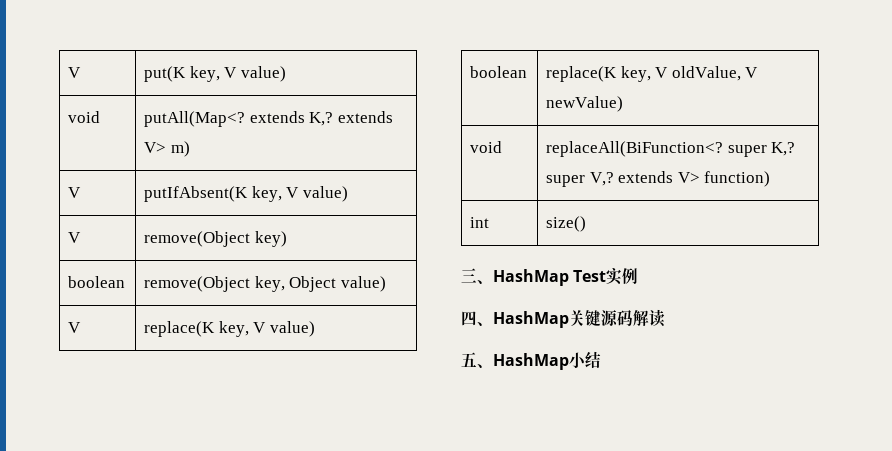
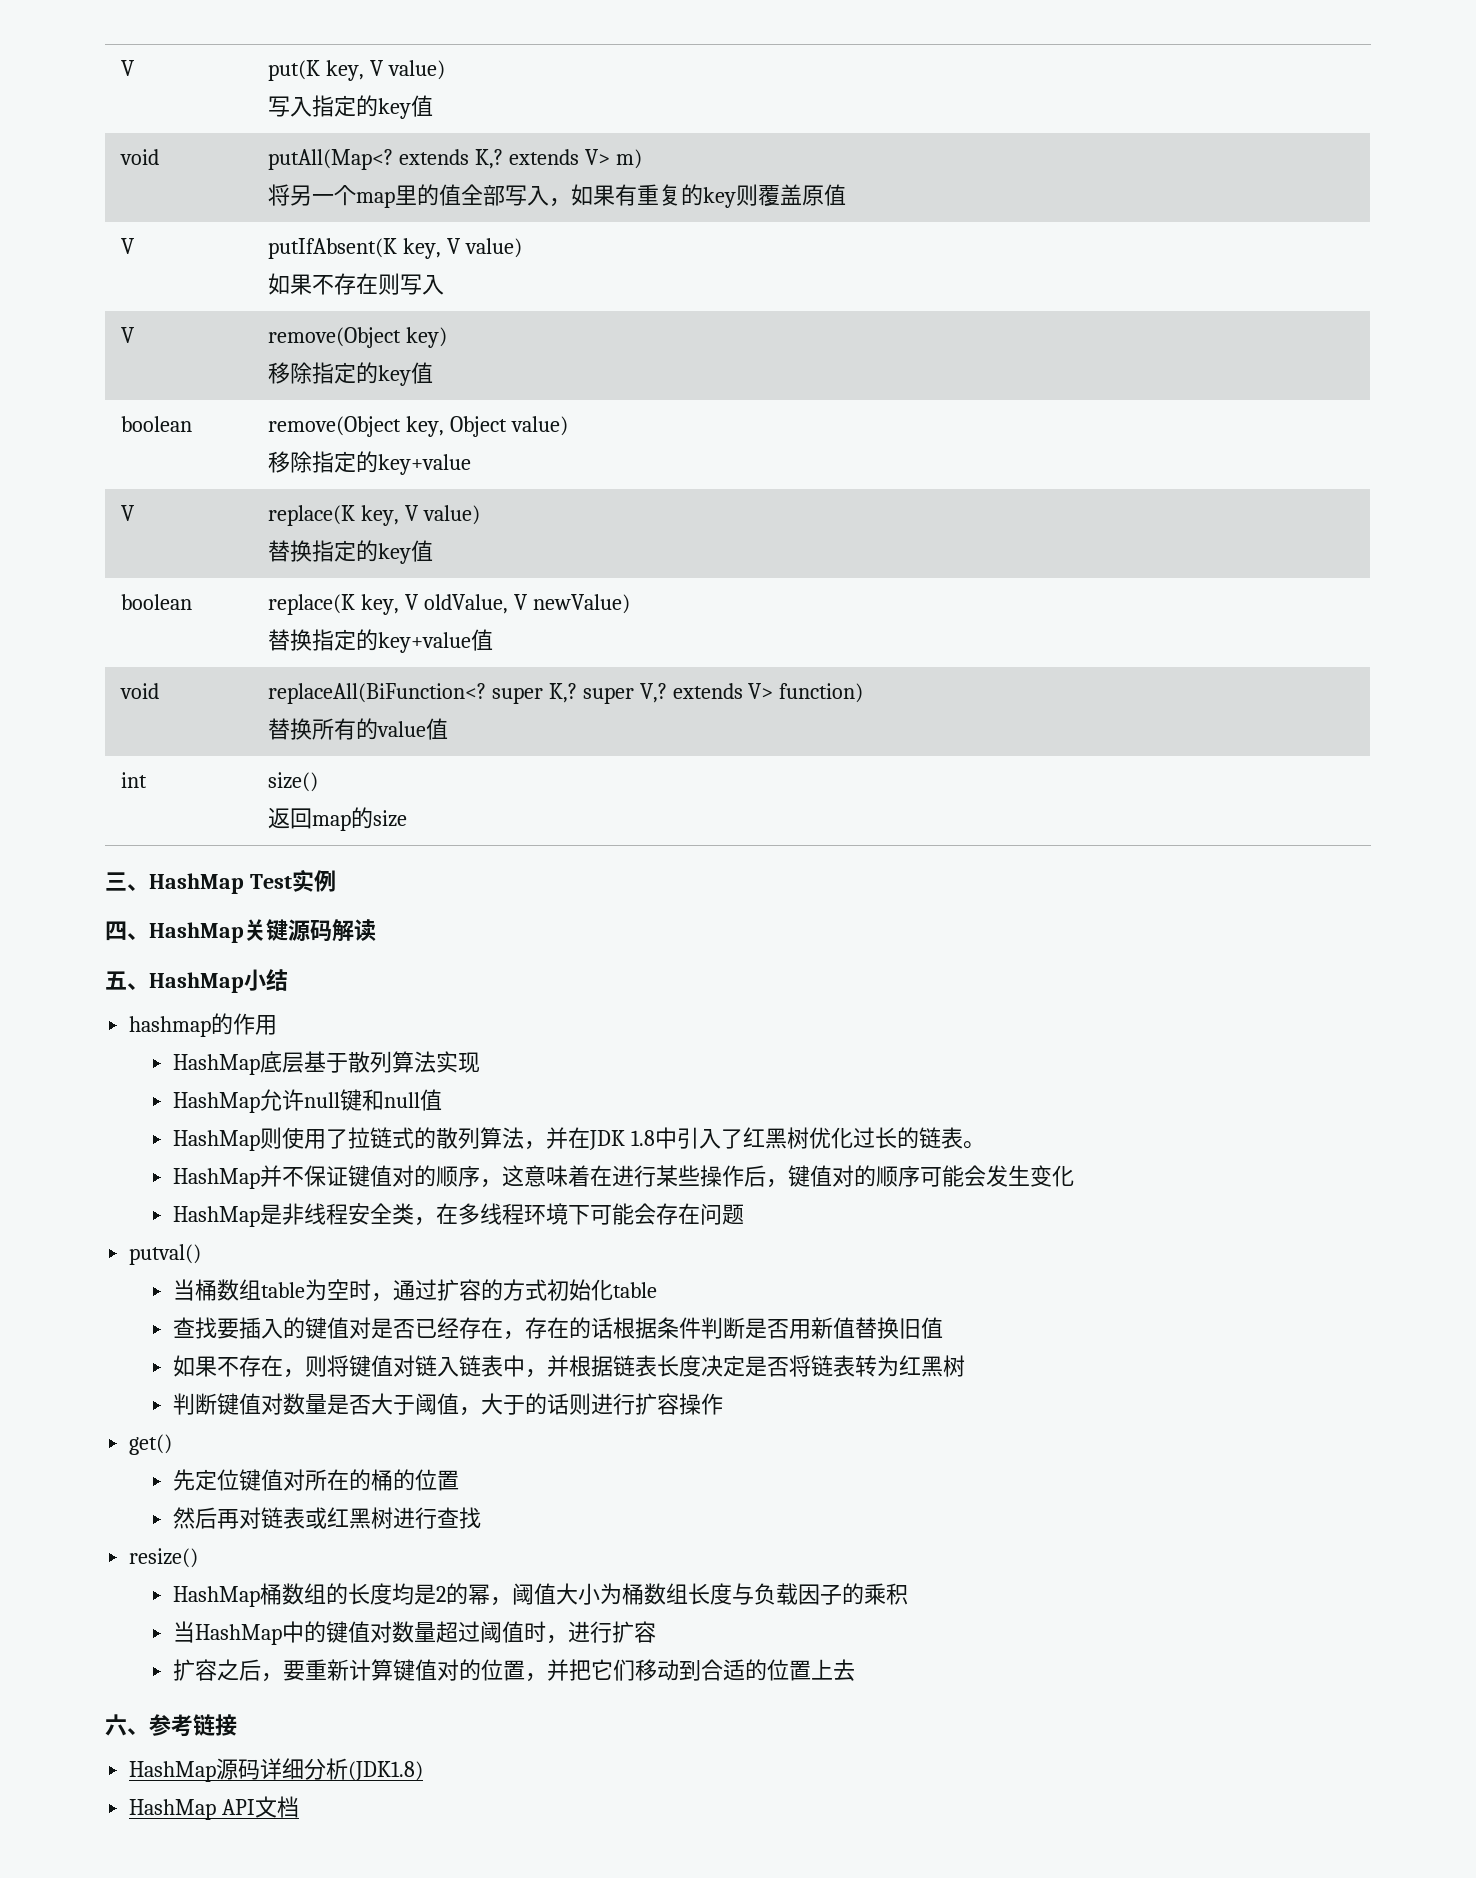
  V | put(K key, V value)
+ 写入指定的key值
  void | putAll(Map<? extends K,? extends V> m)
+ 将另一个map里的值全部写入，如果有重复的key则覆盖原值
  V | putIfAbsent(K key, V value)
+ 如果不存在则写入
  V | remove(Object key)
+ 移除指定的key值
  boolean | remove(Object key, Object value)
+ 移除指定的key+value
  V | replace(K key, V value)
+ 替换指定的key值
  boolean | replace(K key, V oldValue, V newValue)
+ 替换指定的key+value值
  void | replaceAll(BiFunction<? super K,? super V,? extends V> function)
+ 替换所有的value值
  int | size()
+ 返回map的size
+ hashmap的作用
+ HashMap底层基于散列算法实现
+ HashMap允许null键和null值
+ HashMap则使用了拉链式的散列算法，并在JDK 1.8中引入了红黑树优化过长的链表。
+ HashMap并不保证键值对的顺序，这意味着在进行某些操作后，键值对的顺序可能会发生变化
+ HashMap是非线程安全类，在多线程环境下可能会存在问题
+ putval()
+ 当桶数组table为空时，通过扩容的方式初始化table
+ 查找要插入的键值对是否已经存在，存在的话根据条件判断是否用新值替换旧值
+ 如果不存在，则将键值对链入链表中，并根据链表长度决定是否将链表转为红黑树
+ 判断键值对数量是否大于阈值，大于的话则进行扩容操作
+ get()
+ 先定位键值对所在的桶的位置
+ 然后再对链表或红黑树进行查找
+ resize()
+ HashMap桶数组的长度均是2的幂，阈值大小为桶数组长度与负载因子的乘积
+ 当HashMap中的键值对数量超过阈值时，进行扩容
+ 扩容之后，要重新计算键值对的位置，并把它们移动到合适的位置上去
+ 六、参考链接
+ HashMap源码详细分析(JDK1.8)
+ HashMap API文档

